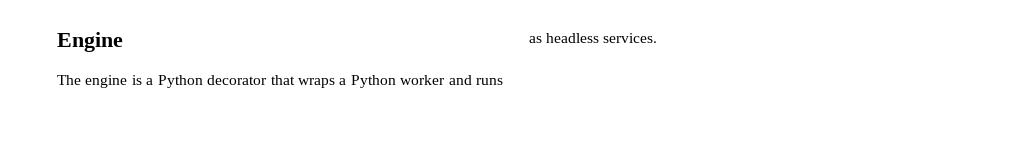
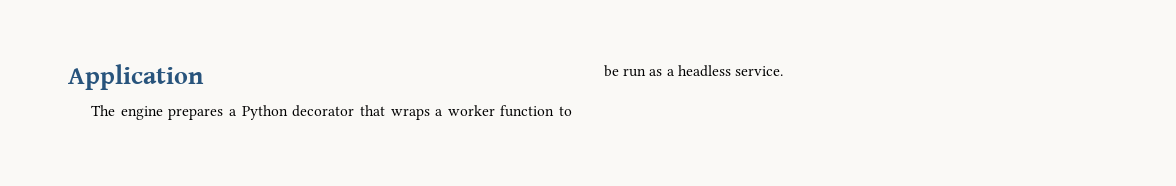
- Engine
+ Application
- The engine is a Python decorator that wraps a Python worker and runs as headless services.
+ The engine prepares a Python decorator that wraps a worker function to be run as a headless service.

